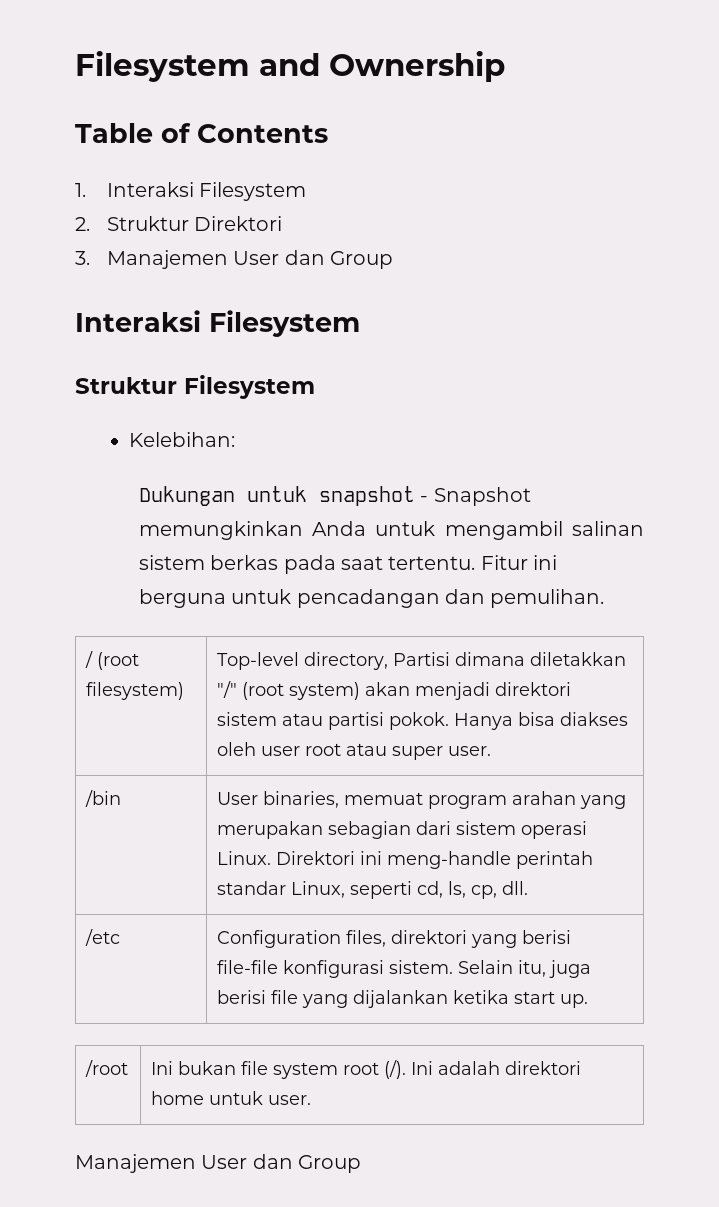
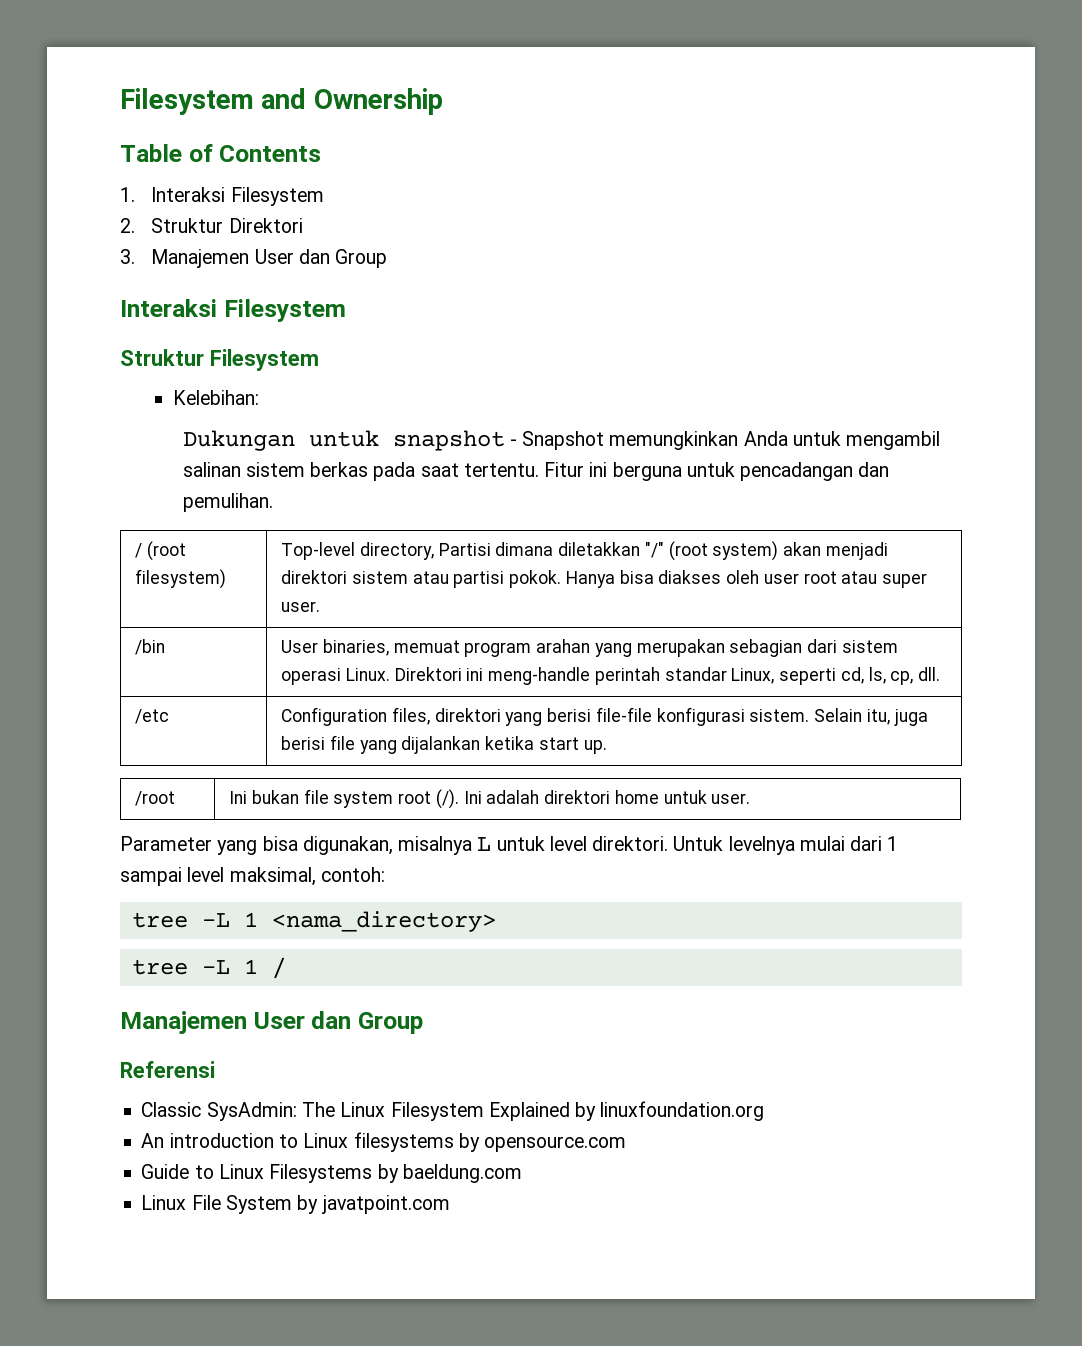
  /root | Ini bukan file system root (/). Ini adalah direktori home untuk user.
+ Parameter yang bisa digunakan, misalnya L untuk level direktori. Untuk levelnya mulai dari 1 sampai level maksimal, contoh:
+ tree -L 1 <nama_directory>
+ tree -L 1 /
  Manajemen User dan Group
+ Referensi
+ Classic SysAdmin: The Linux Filesystem Explained by linuxfoundation.org
+ An introduction to Linux filesystems by opensource.com
+ Guide to Linux Filesystems by baeldung.com
+ Linux File System by javatpoint.com

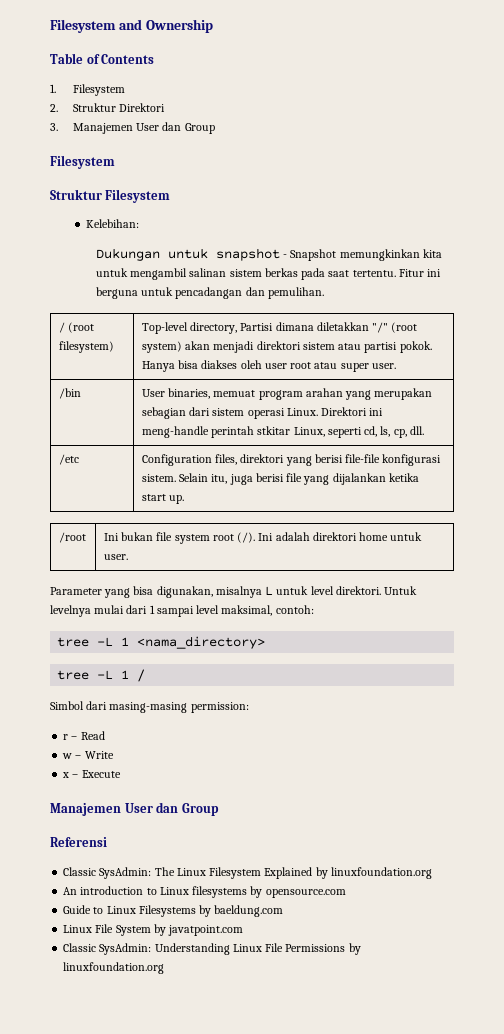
- 1. Interaksi Filesystem
+ 1. Filesystem
  3. Manajemen User dan Group
- Interaksi Filesystem
+ Filesystem
- Dukungan untuk snapshot - Snapshot memungkinkan Anda untuk mengambil salinan sistem berkas pada saat tertentu.
+ Dukungan untuk snapshot - Snapshot memungkinkan kita untuk mengambil salinan sistem berkas pada saat tertentu.
- /bin | User binaries, memuat program arahan yang merupakan sebagian dari sistem operasi Linux. Direktori ini meng-handle perintah standar Linux, seperti cd, ls, cp, dll.
+ /bin | User binaries, memuat program arahan yang merupakan sebagian dari sistem operasi Linux. Direktori ini meng-handle perintah stkitar Linux, seperti cd, ls, cp, dll.
+ Simbol dari masing-masing permission:
+ r – Read
+ w – Write
+ x – Execute
+ Classic SysAdmin: Understanding Linux File Permissions by linuxfoundation.org

